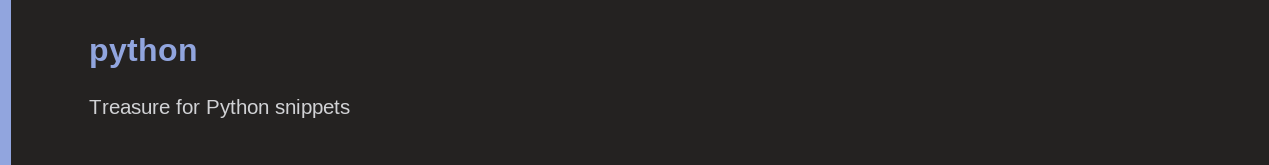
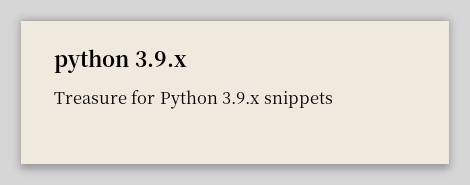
- python
+ python 3.9.x
- Treasure for Python snippets
+ Treasure for Python 3.9.x snippets

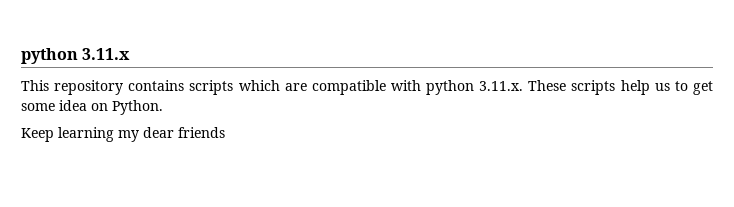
- python 3.9.x
- Treasure for Python 3.9.x snippets
+ python 3.11.x
+ This repository contains scripts which are compatible with python 3.11.x. These scripts help us to get some idea on Python.
+ Keep learning my dear friends

